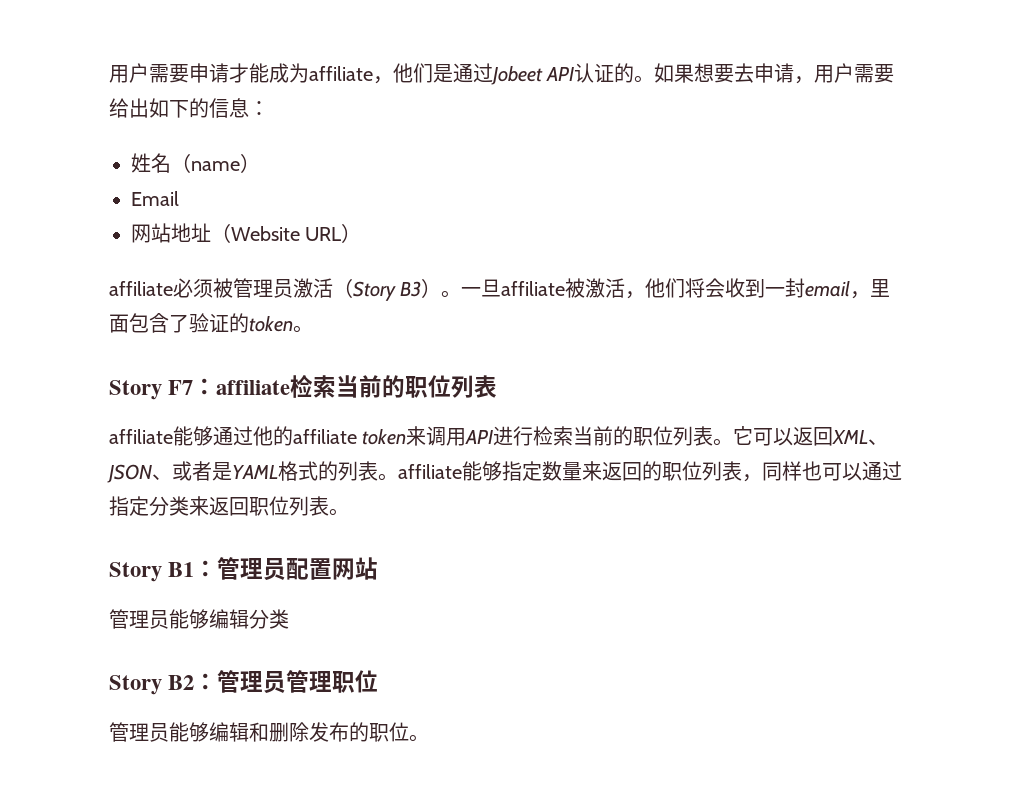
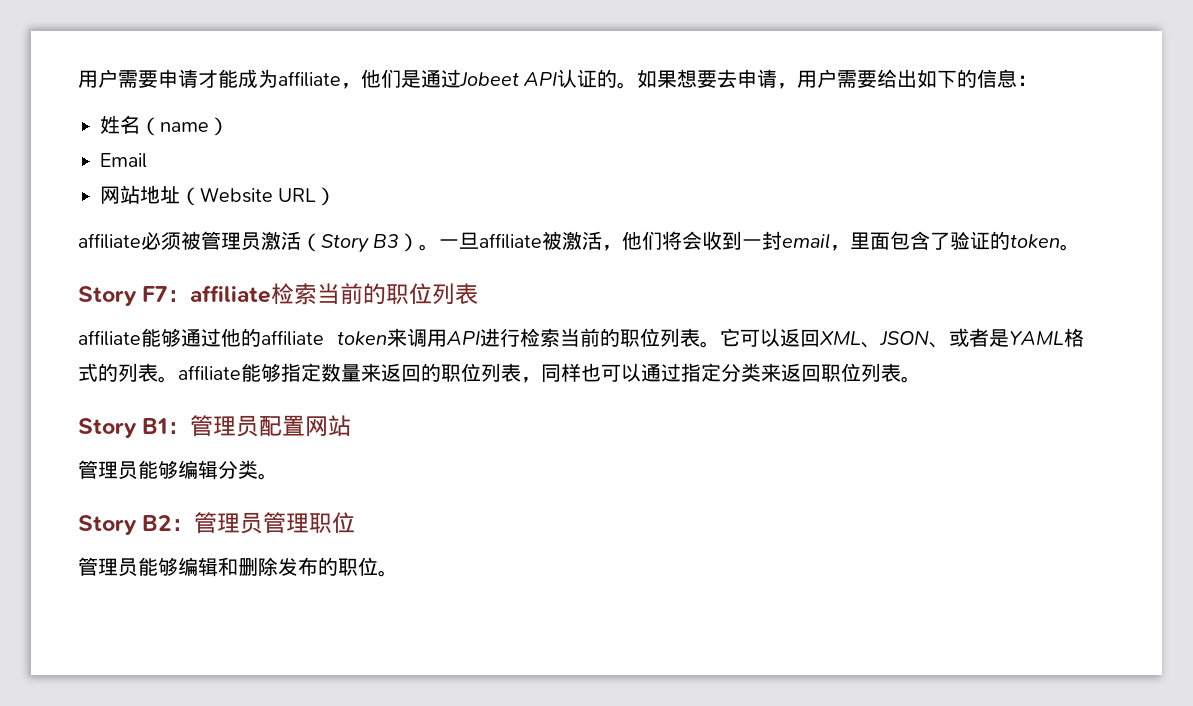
- 管理员能够编辑分类
+ 管理员能够编辑分类。

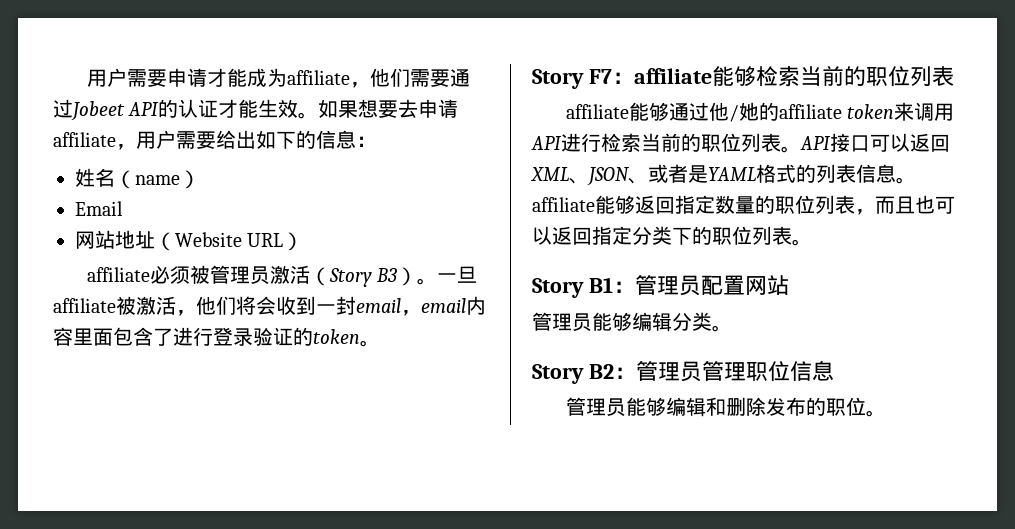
- 用户需要申请才能成为affiliate，他们是通过Jobeet API认证的。
+ 用户需要申请才能成为affiliate，他们需要通过Jobeet API的认证才能生效。
- 如果想要去申请，用户需要给出如下的信息：
+ 如果想要去申请affiliate，用户需要给出如下的信息：
- 一旦affiliate被激活，他们将会收到一封email，里面包含了验证的token。
+ 一旦affiliate被激活，他们将会收到一封email，email内容里面包含了进行登录验证的token。
- Story F7：affiliate检索当前的职位列表
+ Story F7：affiliate能够检索当前的职位列表
- affiliate能够通过他的affiliate token来调用API进行检索当前的职位列表。
+ affiliate能够通过他/她的affiliate token来调用API进行检索当前的职位列表。
- 它可以返回XML、JSON、或者是YAML格式的列表。affiliate能够指定数量来返回的职位列表，同样也可以通过指定分类来返回职位列表。
+ API接口可以返回XML、JSON、或者是YAML格式的列表信息。affiliate能够返回指定数量的职位列表，而且也可以返回指定分类下的职位列表。
- Story B2：管理员管理职位
+ Story B2：管理员管理职位信息

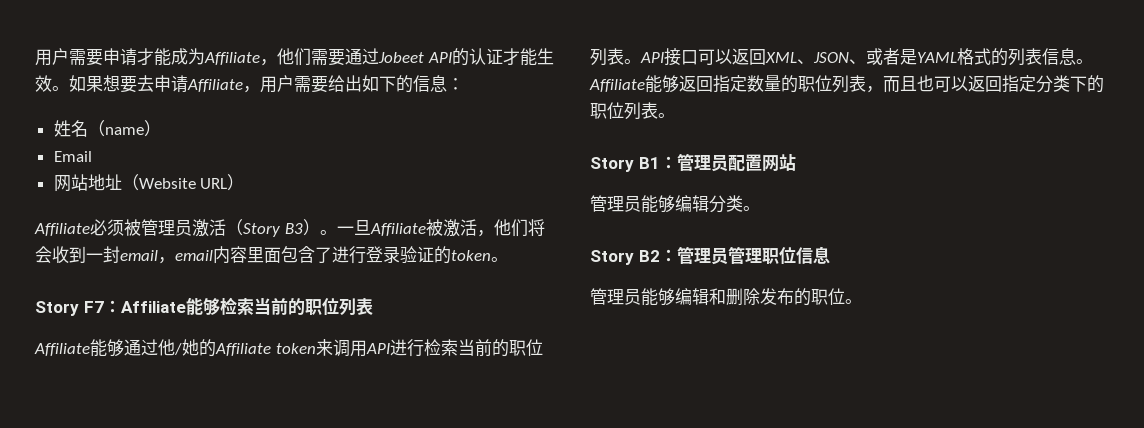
- 用户需要申请才能成为affiliate，他们需要通过Jobeet API的认证才能生效。
+ 用户需要申请才能成为Affiliate，他们需要通过Jobeet API的认证才能生效。
- 如果想要去申请affiliate，用户需要给出如下的信息：
+ 如果想要去申请Affiliate，用户需要给出如下的信息：
- affiliate必须被管理员激活（Story B3）。
+ Affiliate必须被管理员激活（Story B3）。
- 一旦affiliate被激活，他们将会收到一封email，email内容里面包含了进行登录验证的token。
+ 一旦Affiliate被激活，他们将会收到一封email，email内容里面包含了进行登录验证的token。
- Story F7：affiliate能够检索当前的职位列表
+ Story F7：Affiliate能够检索当前的职位列表
- affiliate能够通过他/她的affiliate token来调用API进行检索当前的职位列表。
+ Affiliate能够通过他/她的Affiliate token来调用API进行检索当前的职位列表。
- API接口可以返回XML、JSON、或者是YAML格式的列表信息。affiliate能够返回指定数量的职位列表，而且也可以返回指定分类下的职位列表。
+ API接口可以返回XML、JSON、或者是YAML格式的列表信息。Affiliate能够返回指定数量的职位列表，而且也可以返回指定分类下的职位列表。

